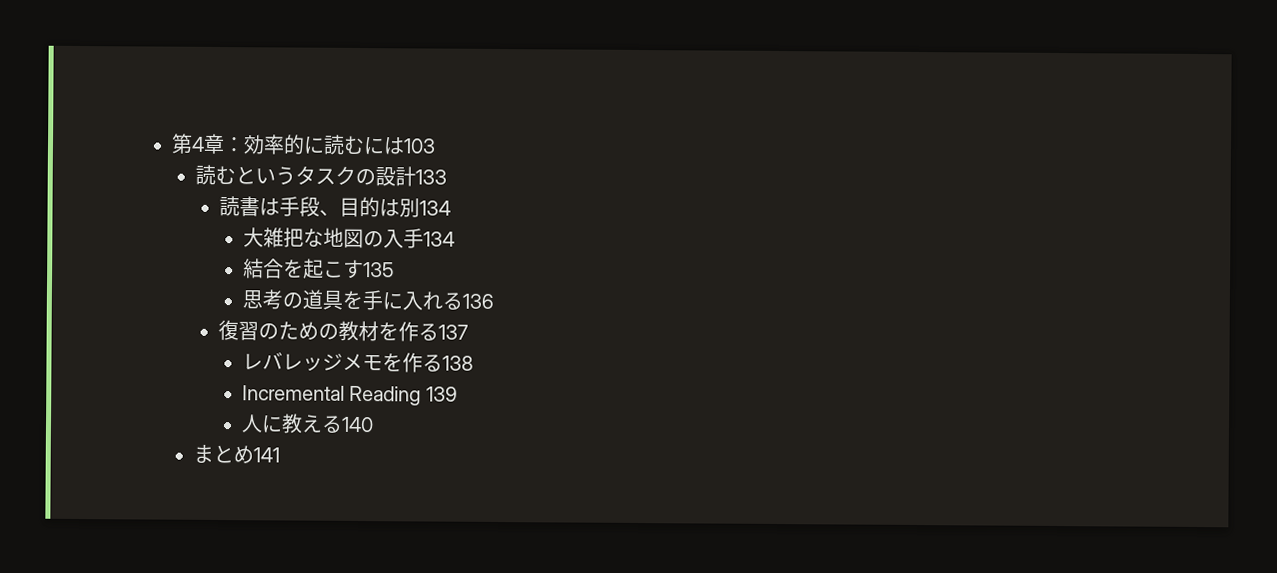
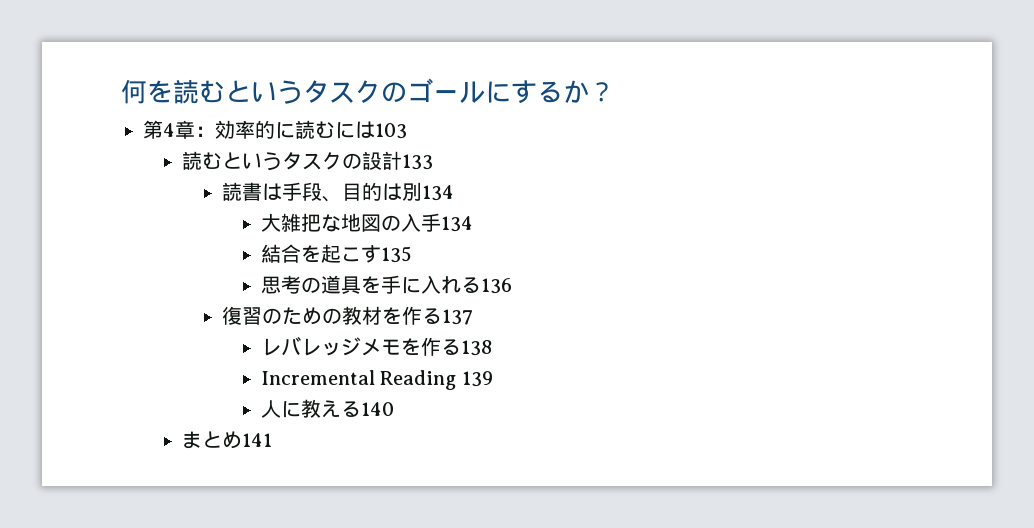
+ 何を読むというタスクのゴールにするか？

